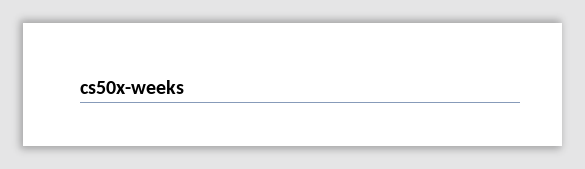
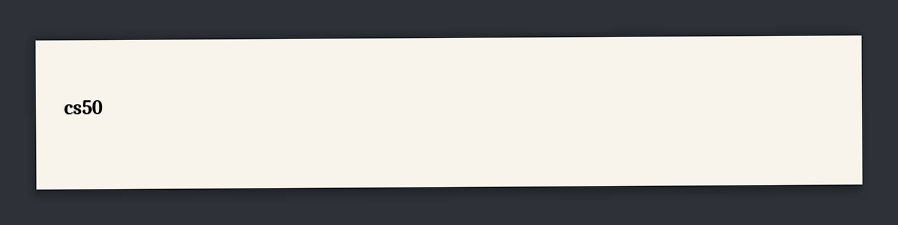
- cs50x-weeks
+ cs50

